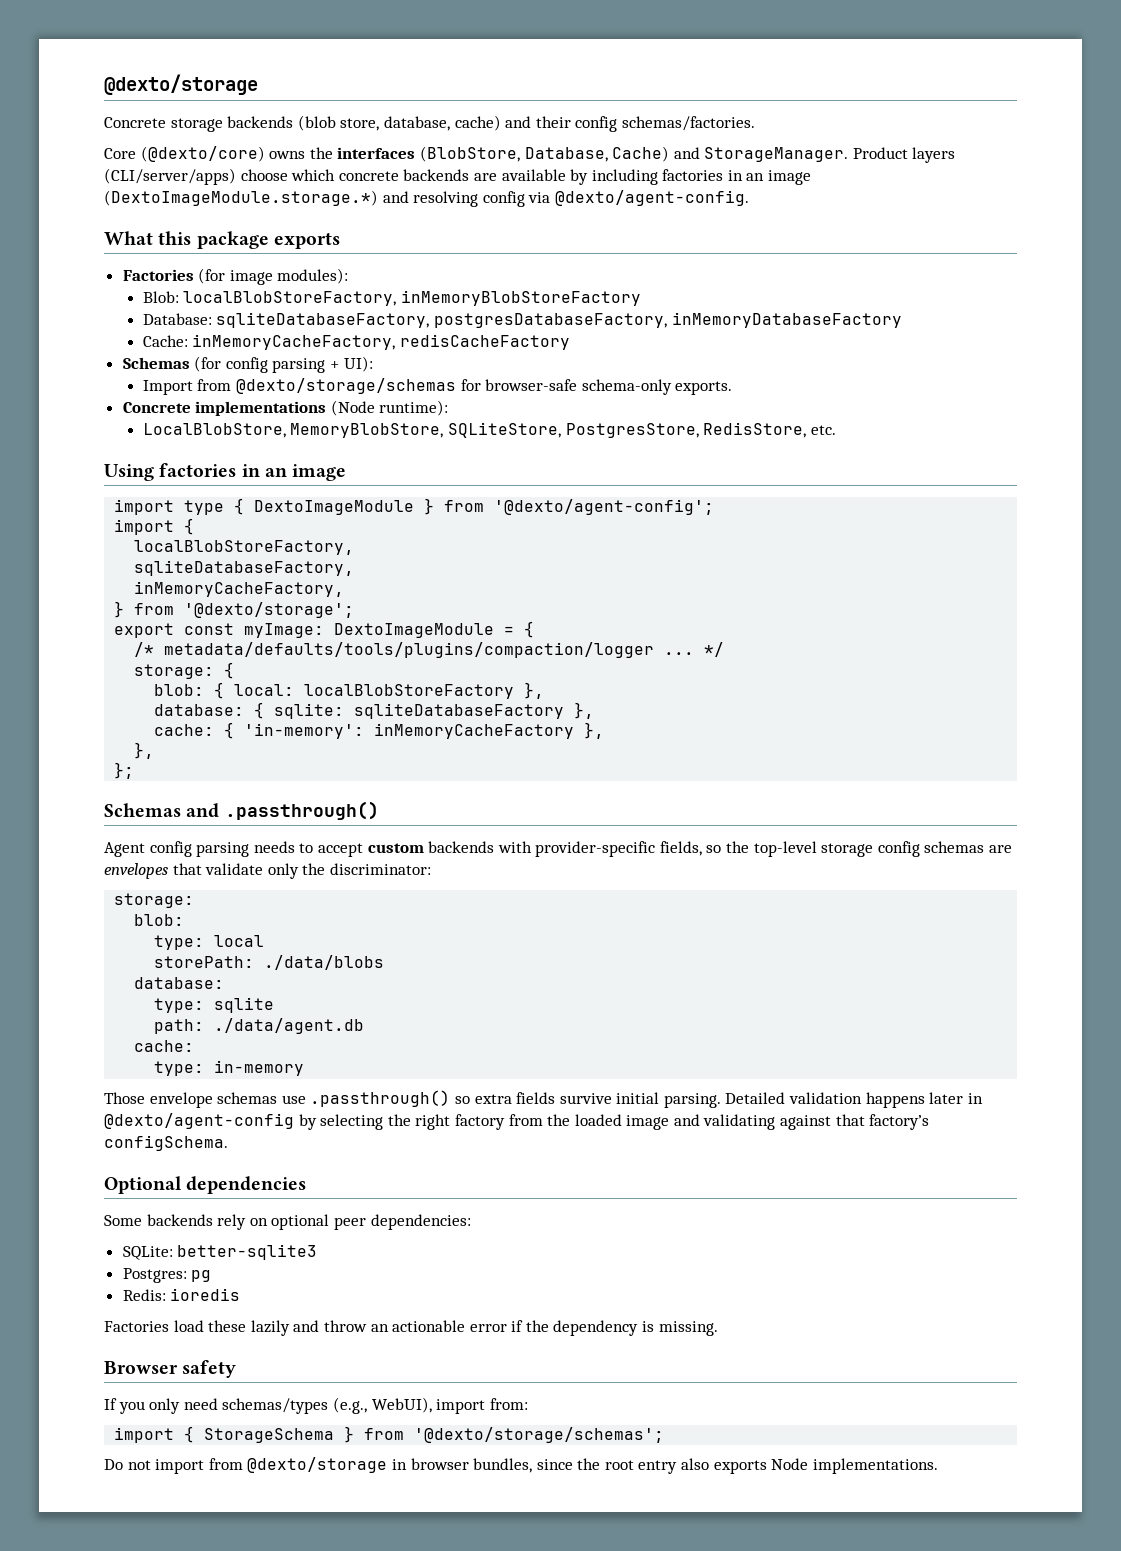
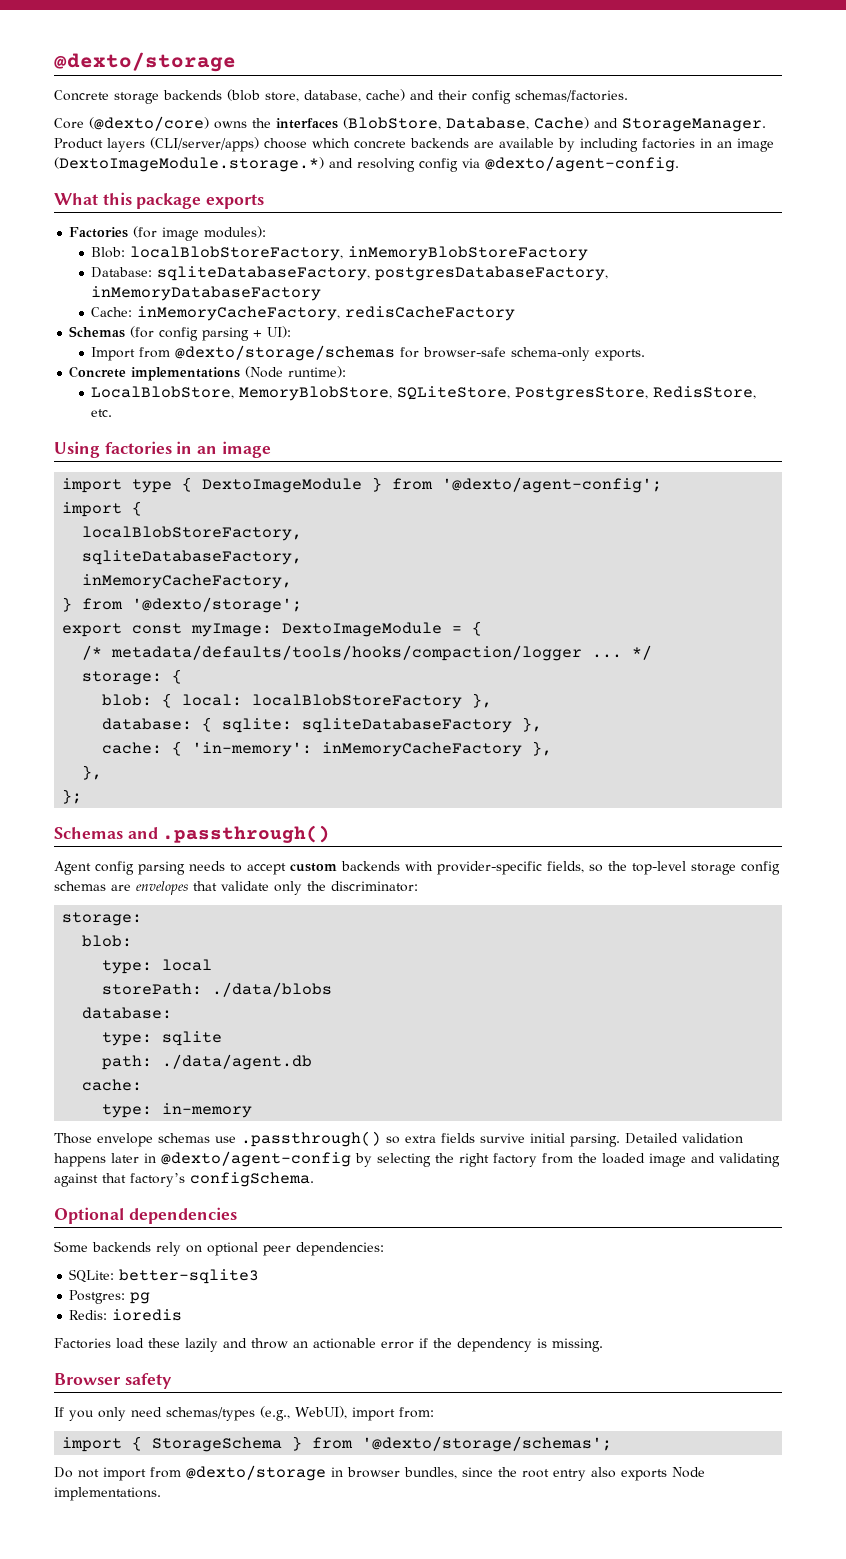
- /* metadata/defaults/tools/plugins/compaction/logger ...
+ /* metadata/defaults/tools/hooks/compaction/logger ...

